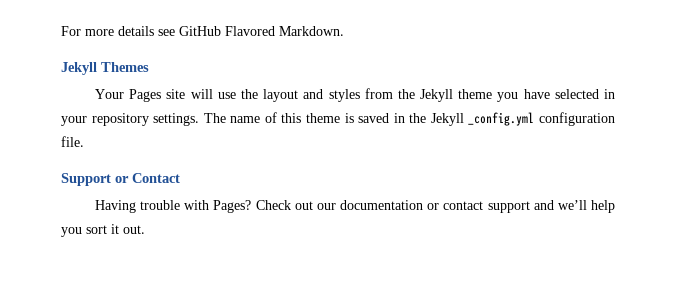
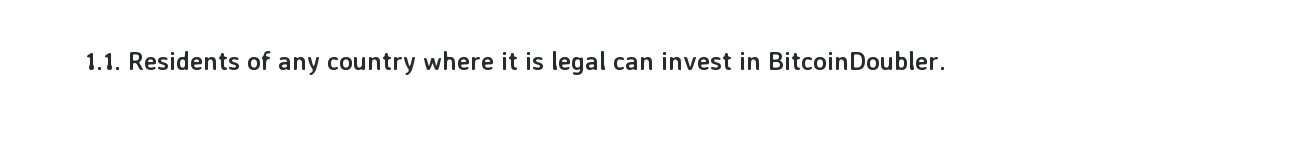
- For more details see GitHub Flavored Markdown.
- Jekyll Themes
- Your Pages site will use the layout and styles from the Jekyll theme you have selected in your repository settings. The name of this theme is saved in the Jekyll _config.yml configuration file.
- Support or Contact
- Having trouble with Pages? Check out our documentation or contact support and we’ll help you sort it out.
+ 1.1. Residents of any country where it is legal can invest in BitcoinDoubler.

